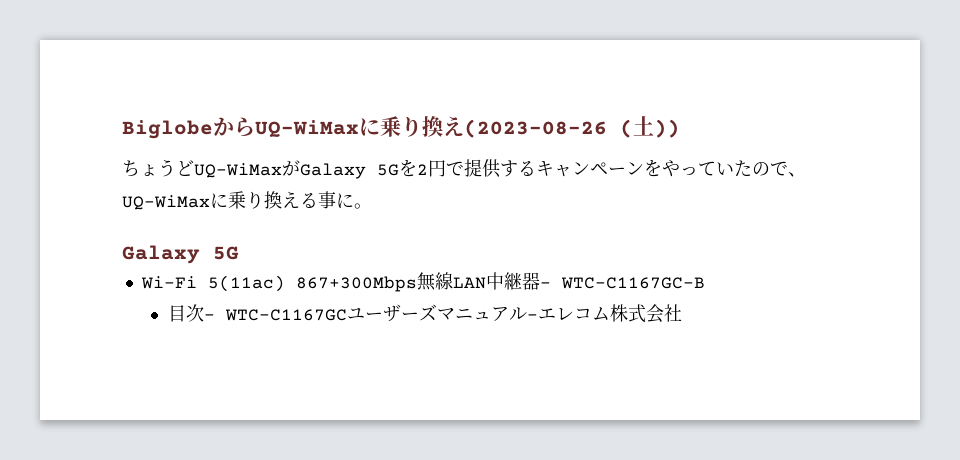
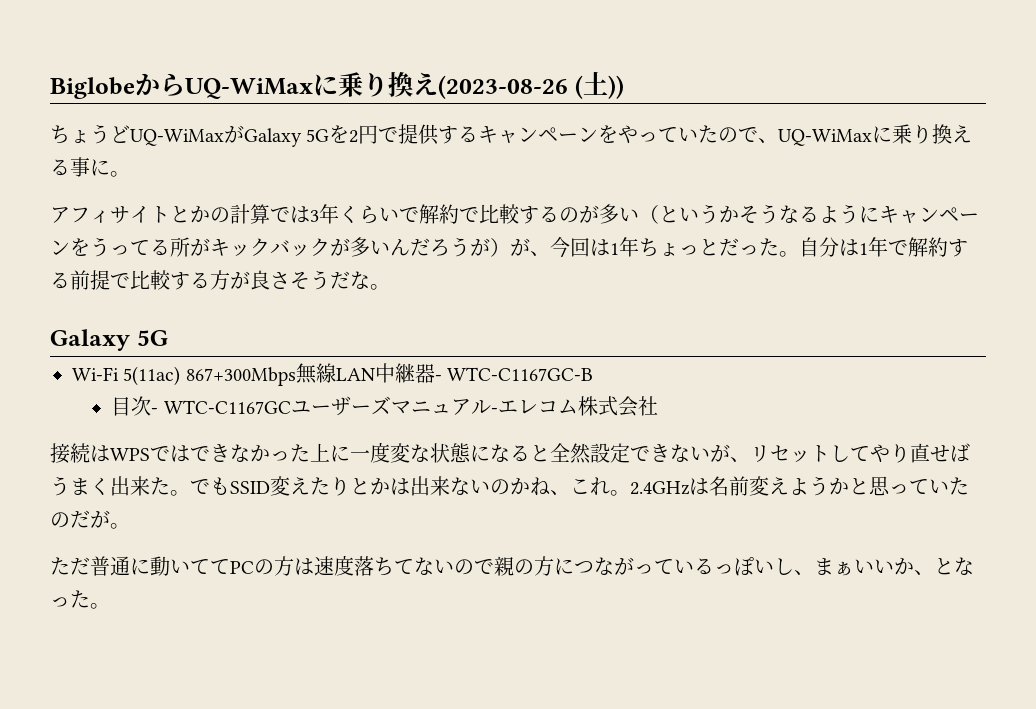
+ アフィサイトとかの計算では3年くらいで解約で比較するのが多い（というかそうなるようにキャンペーンをうってる所がキックバックが多いんだろうが）が、今回は1年ちょっとだった。自分は1年で解約する前提で比較する方が良さそうだな。
+ 接続はWPSではできなかった上に一度変な状態になると全然設定できないが、リセットしてやり直せばうまく出来た。でもSSID変えたりとかは出来ないのかね、これ。2.4GHzは名前変えようかと思っていたのだが。
+ ただ普通に動いててPCの方は速度落ちてないので親の方につながっているっぽいし、まぁいいか、となった。

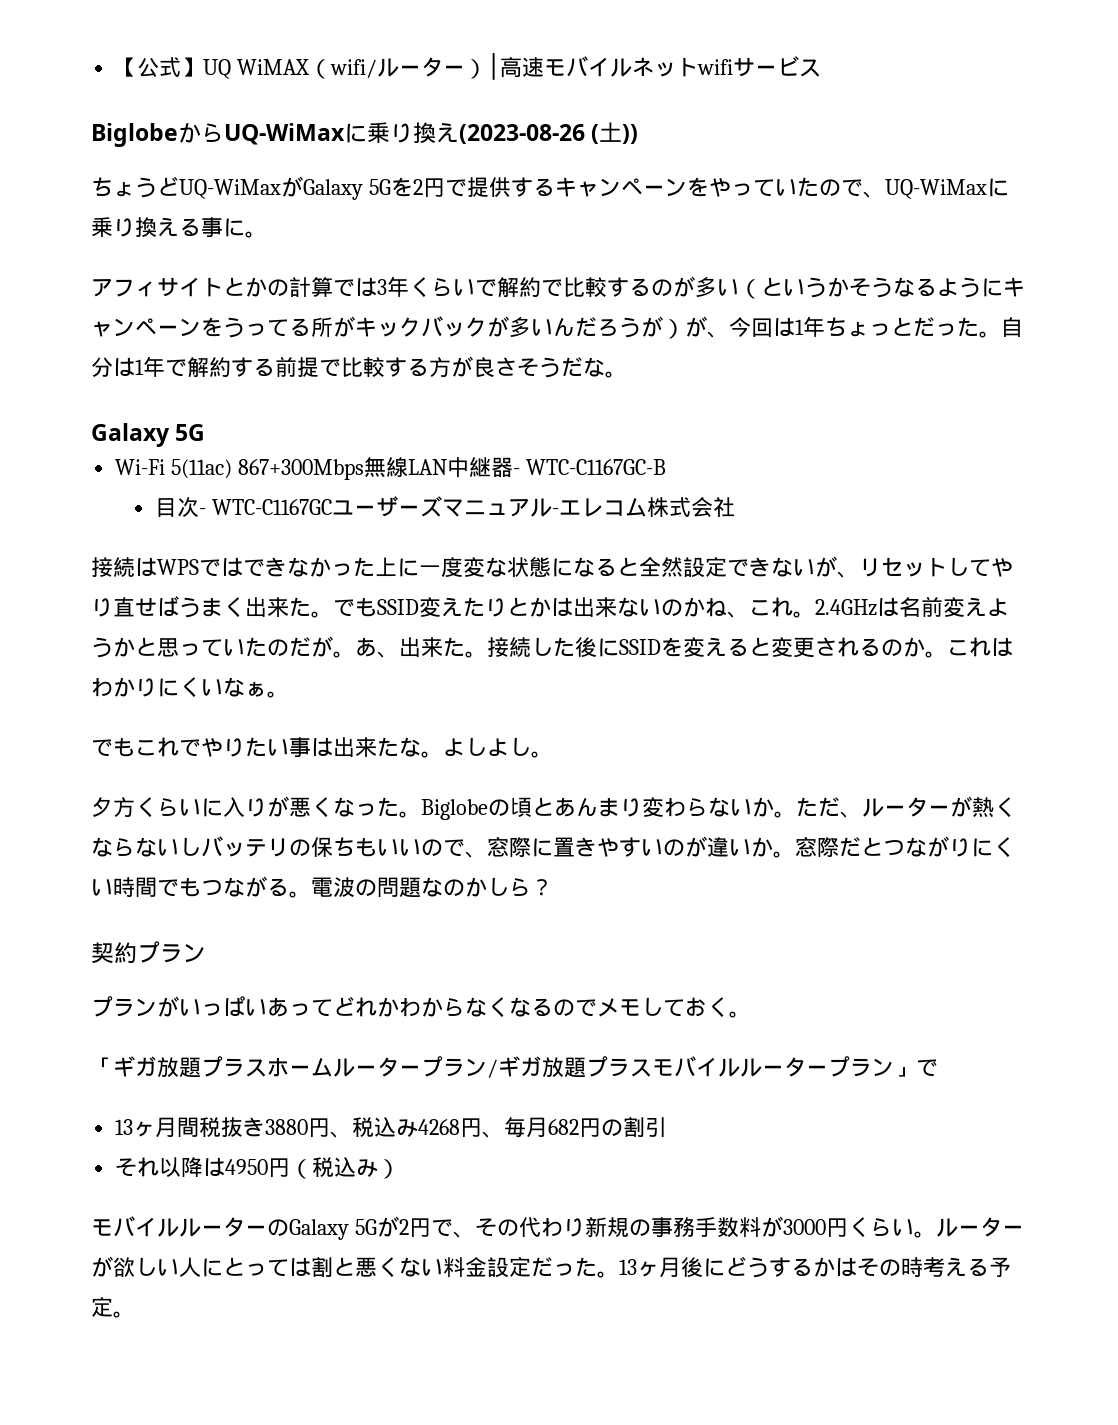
+ 【公式】UQ WiMAX（wifi/ルーター）│高速モバイルネットwifiサービス
- 2.4GHzは名前変えようかと思っていたのだが。
- ただ普通に動いててPCの方は速度落ちてないので親の方につながっているっぽいし、まぁいいか、となった。
+ 2.4GHzは名前変えようかと思っていたのだが。あ、出来た。接続した後にSSIDを変えると変更されるのか。これはわかりにくいなぁ。
+ でもこれでやりたい事は出来たな。よしよし。
+ 夕方くらいに入りが悪くなった。Biglobeの頃とあんまり変わらないか。ただ、ルーターが熱くならないしバッテリの保ちもいいので、窓際に置きやすいのが違いか。窓際だとつながりにくい時間でもつながる。電波の問題なのかしら？
+ 契約プラン
+ プランがいっぱいあってどれかわからなくなるのでメモしておく。
+ 「ギガ放題プラスホームルータープラン/ギガ放題プラスモバイルルータープラン」で
+ 13ヶ月間税抜き3880円、税込み4268円、毎月682円の割引
+ それ以降は4950円（税込み）
+ モバイルルーターのGalaxy 5Gが2円で、その代わり新規の事務手数料が3000円くらい。ルーターが欲しい人にとっては割と悪くない料金設定だった。13ヶ月後にどうするかはその時考える予定。

